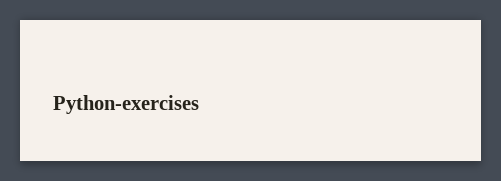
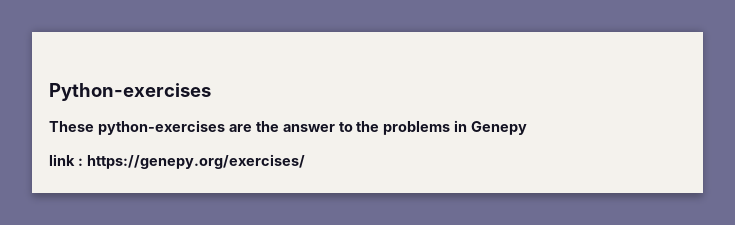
+ These python-exercises are the answer to the problems in Genepy
+ link : https://genepy.org/exercises/

